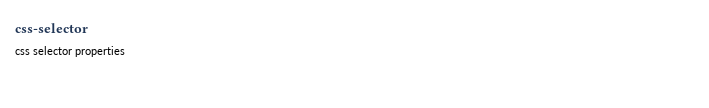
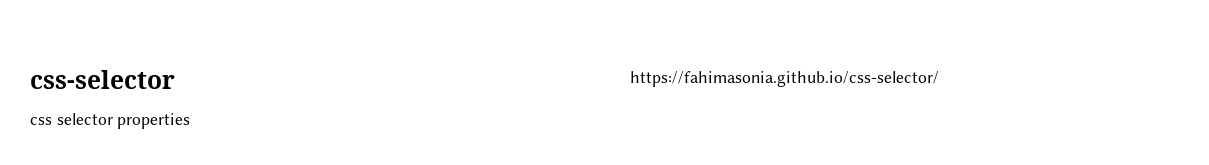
+ https://fahimasonia.github.io/css-selector/

